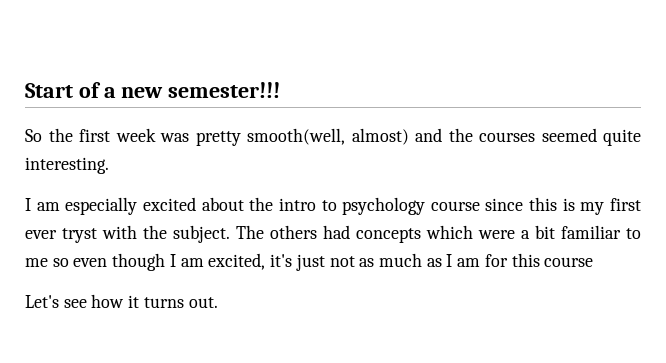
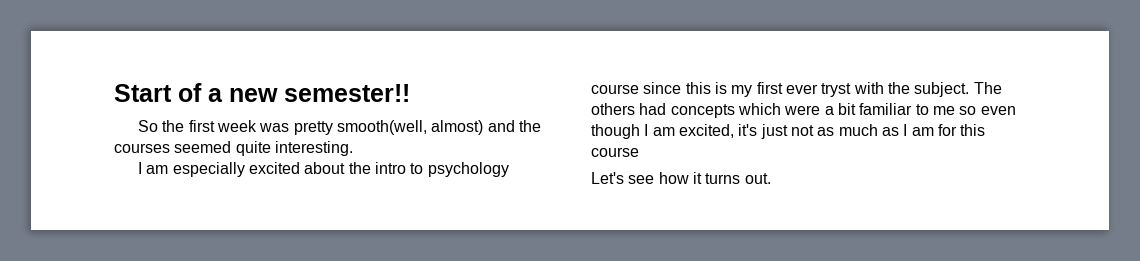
- Start of a new semester!!!
+ Start of a new semester!!

